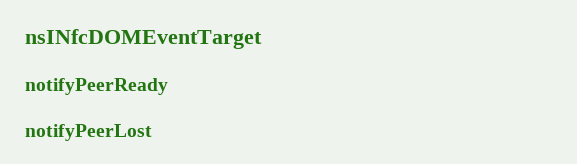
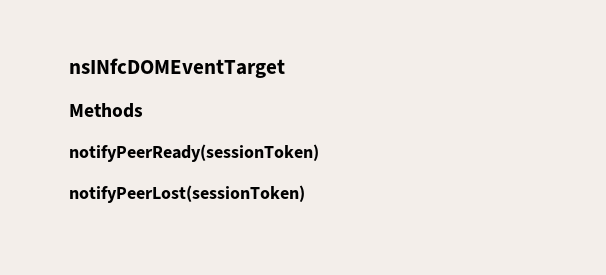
- notifyPeerReady
- notifyPeerLost
+ Methods
+ notifyPeerReady(sessionToken)
+ notifyPeerLost(sessionToken)

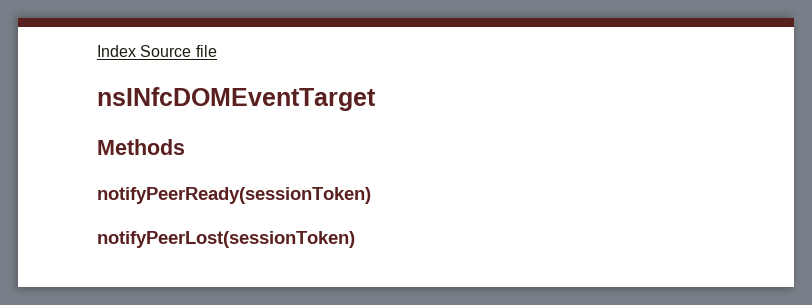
+ Index Source file

